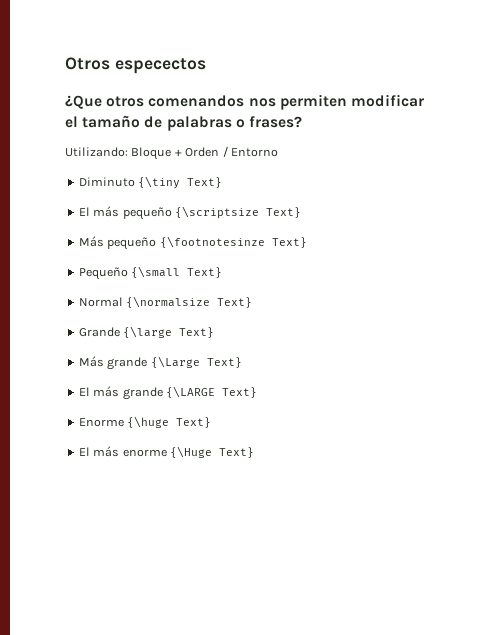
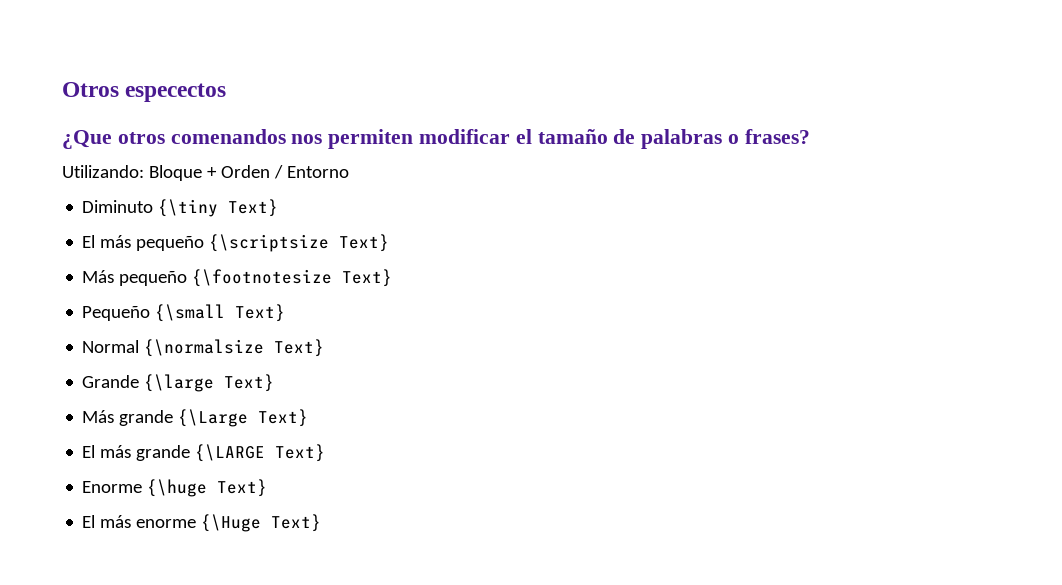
- Más pequeño {\footnotesinze Text}
+ Más pequeño {\footnotesize Text}

